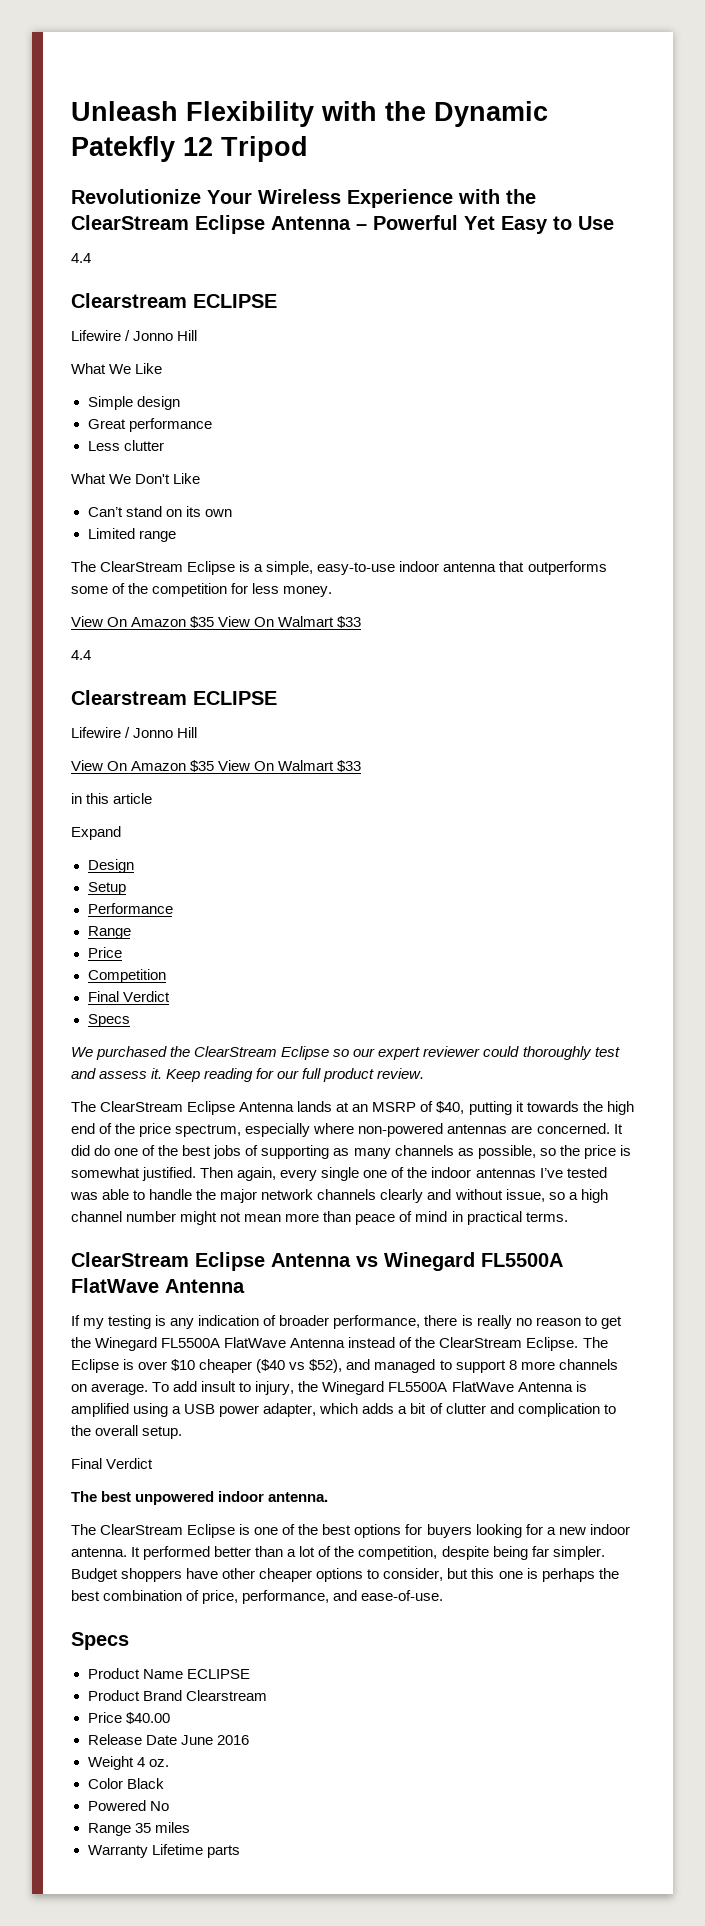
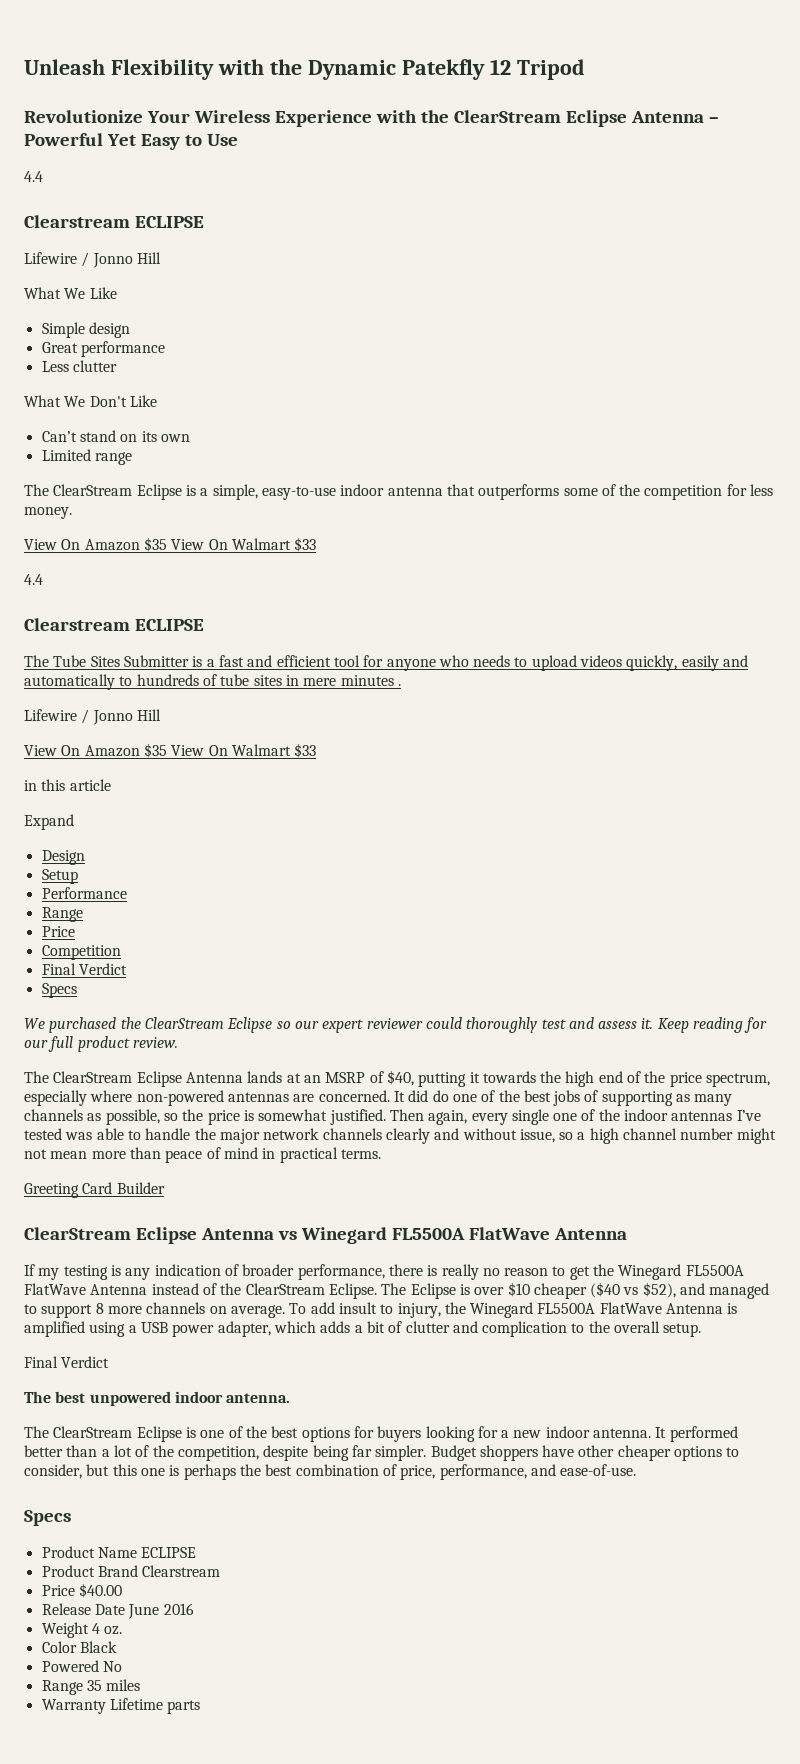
+ The Tube Sites Submitter is a fast and efficient tool for anyone who needs to upload videos quickly, easily and automatically to hundreds of tube sites in mere minutes .
+ Greeting Card Builder

